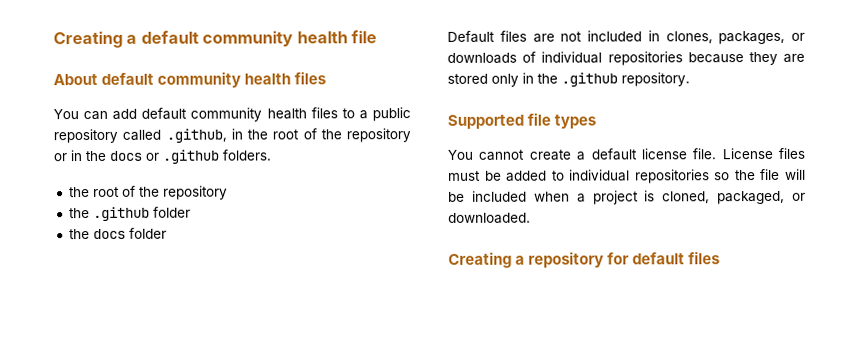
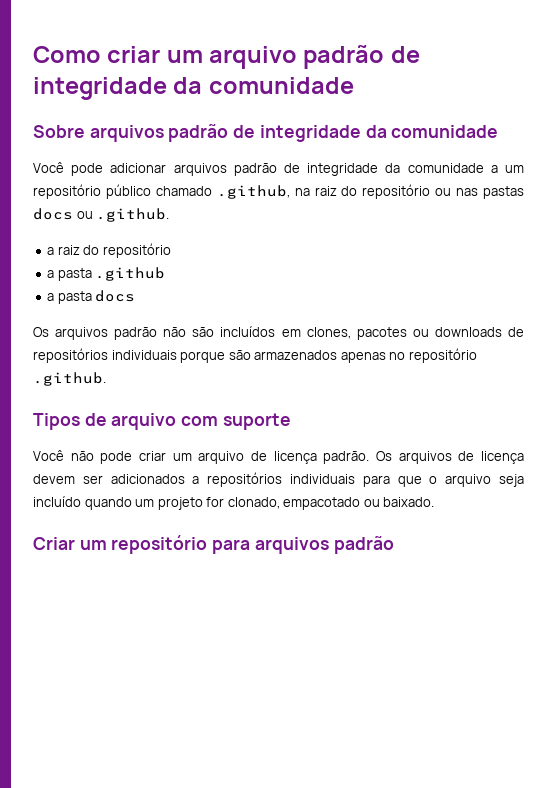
- Creating a default community health file
- About default community health files
- You can add default community health files to a public repository called .github, in the root of the repository or in the docs or .github folders.
- the root of the repository
- the .github folder
- the docs folder
- Default files are not included in clones, packages, or downloads of individual repositories because they are stored only in the .github repository.
- Supported file types
- You cannot create a default license file. License files must be added to individual repositories so the file will be included when a project is cloned, packaged, or downloaded.
- Creating a repository for default files
+ Como criar um arquivo padrão de integridade da comunidade
+ Sobre arquivos padrão de integridade da comunidade
+ Você pode adicionar arquivos padrão de integridade da comunidade a um repositório público chamado .github, na raiz do repositório ou nas pastas docs ou .github.
+ a raiz do repositório
+ a pasta .github
+ a pasta docs
+ Os arquivos padrão não são incluídos em clones, pacotes ou downloads de repositórios individuais porque são armazenados apenas no repositório .github.
+ Tipos de arquivo com suporte
+ Você não pode criar um arquivo de licença padrão. Os arquivos de licença devem ser adicionados a repositórios individuais para que o arquivo seja incluído quando um projeto for clonado, empacotado ou baixado.
+ Criar um repositório para arquivos padrão

